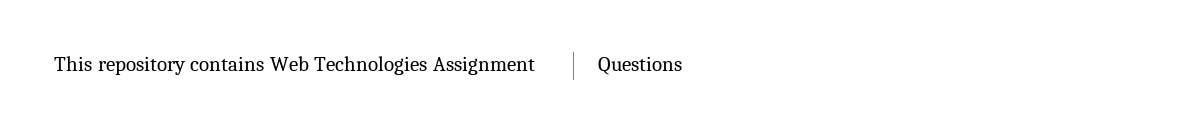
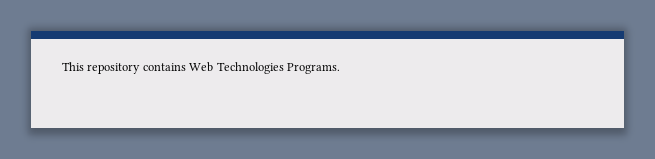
- This repository contains Web Technologies Assignment Questions
+ This repository contains Web Technologies Programs.

